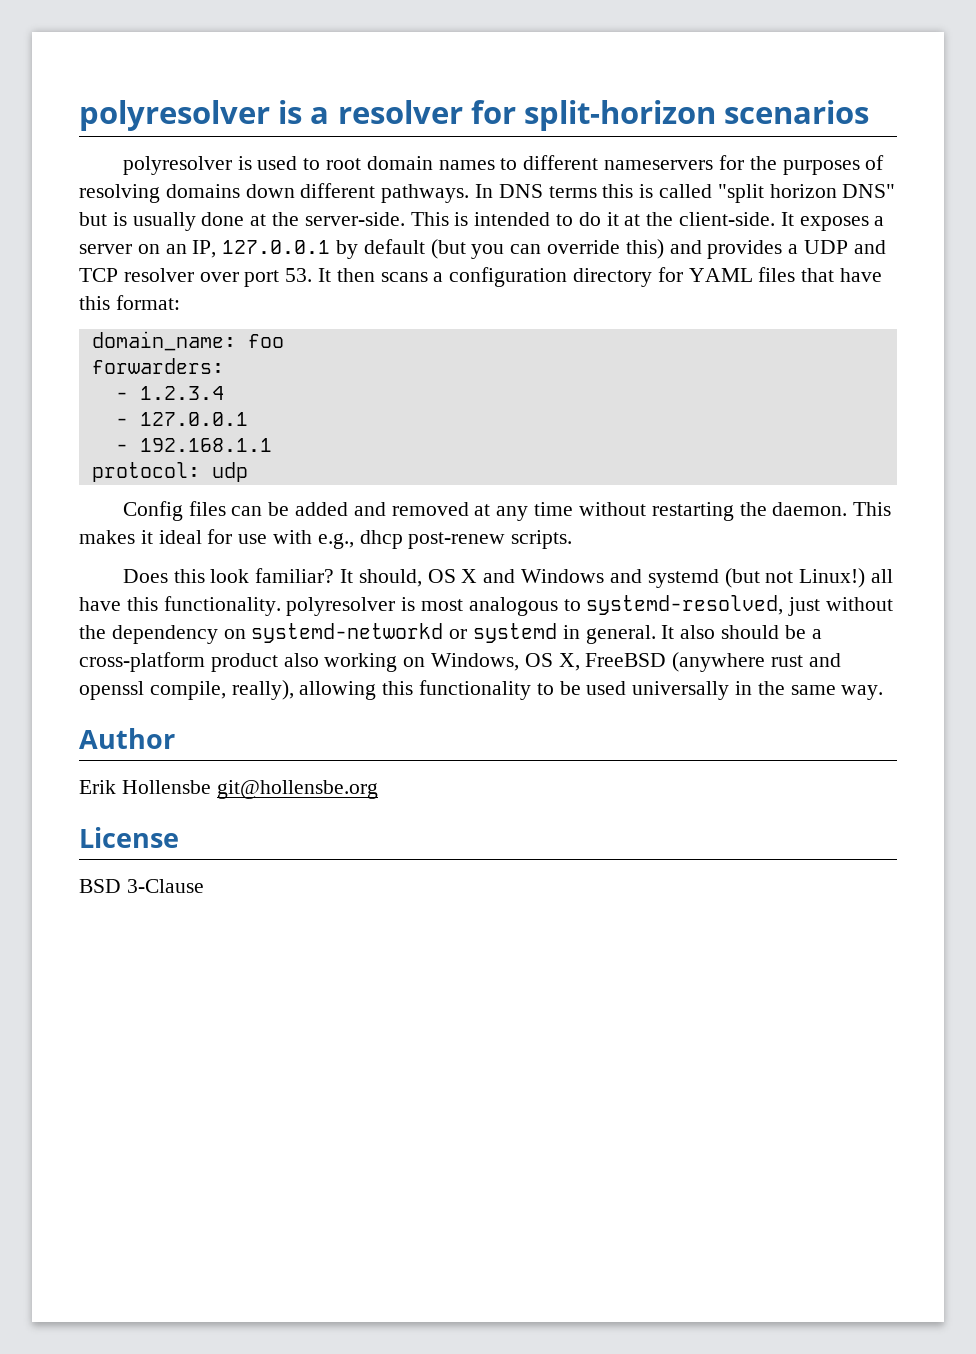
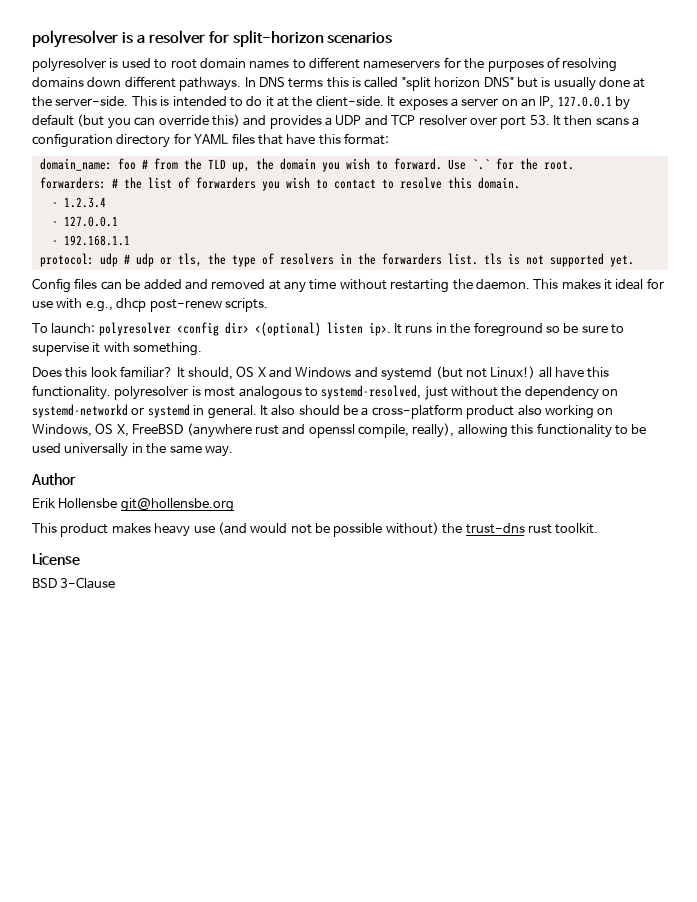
- domain_name: foo
- forwarders:
+ domain_name: foo # from the TLD up, the domain you wish to forward. Use `.` for the root.
+ forwarders: # the list of forwarders you wish to contact to resolve this domain.
- protocol: udp
+ protocol: udp # udp or tls, the type of resolvers in the forwarders list. tls is not supported yet.
+ To launch: polyresolver <config dir> <(optional) listen ip>. It runs in the foreground so be sure to supervise it with something.
+ This product makes heavy use (and would not be possible without) the trust-dns rust toolkit.

